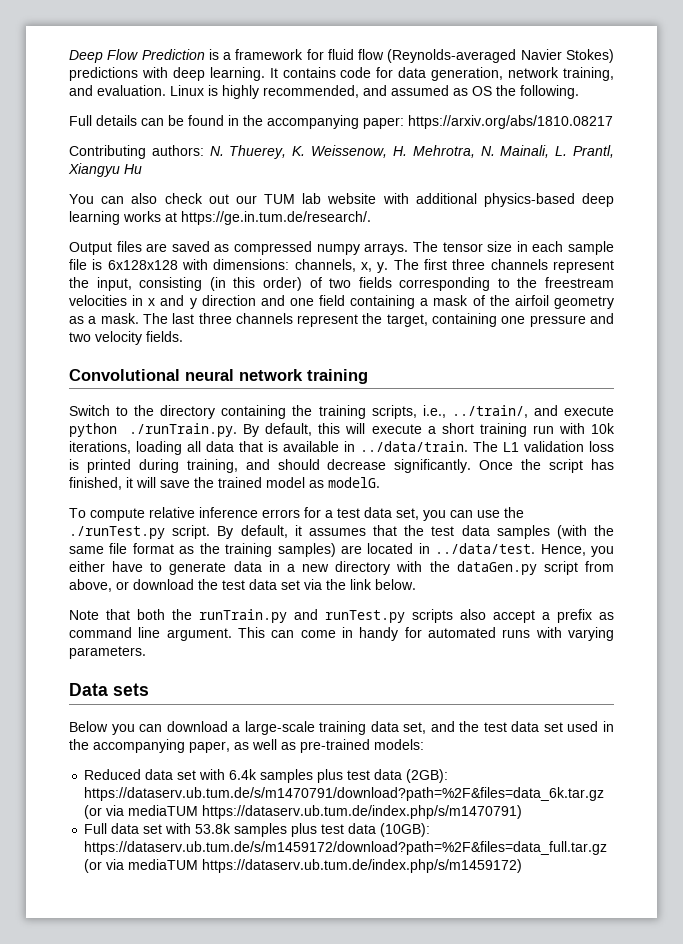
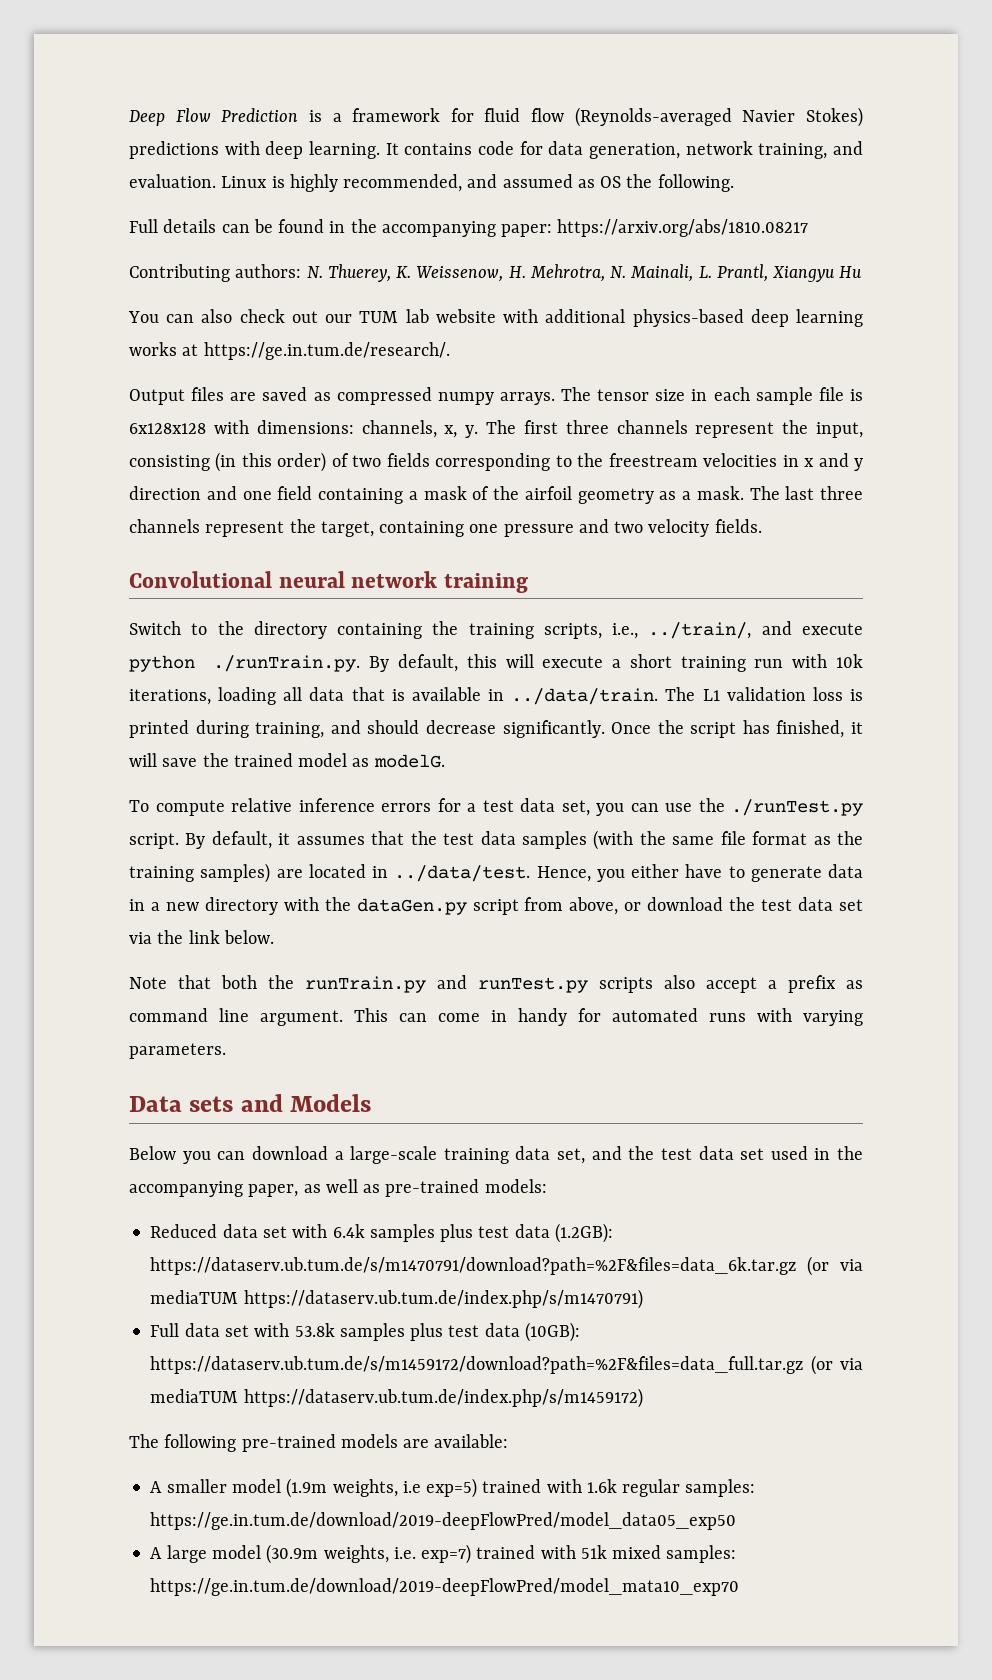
- Data sets
+ Data sets and Models
- Reduced data set with 6.4k samples plus test data (2GB): https://dataserv.ub.tum.de/s/m1470791/download?path=%2F&files=data_6k.tar.gz (or via mediaTUM https://dataserv.ub.tum.de/index.php/s/m1470791)
+ Reduced data set with 6.4k samples plus test data (1.2GB): https://dataserv.ub.tum.de/s/m1470791/download?path=%2F&files=data_6k.tar.gz (or via mediaTUM https://dataserv.ub.tum.de/index.php/s/m1470791)
+ The following pre-trained models are available:
+ A smaller model (1.9m weights, i.e exp=5) trained with 1.6k regular samples: https://ge.in.tum.de/download/2019-deepFlowPred/model_data05_exp50
+ A large model (30.9m weights, i.e. exp=7) trained with 51k mixed samples: https://ge.in.tum.de/download/2019-deepFlowPred/model_mata10_exp70

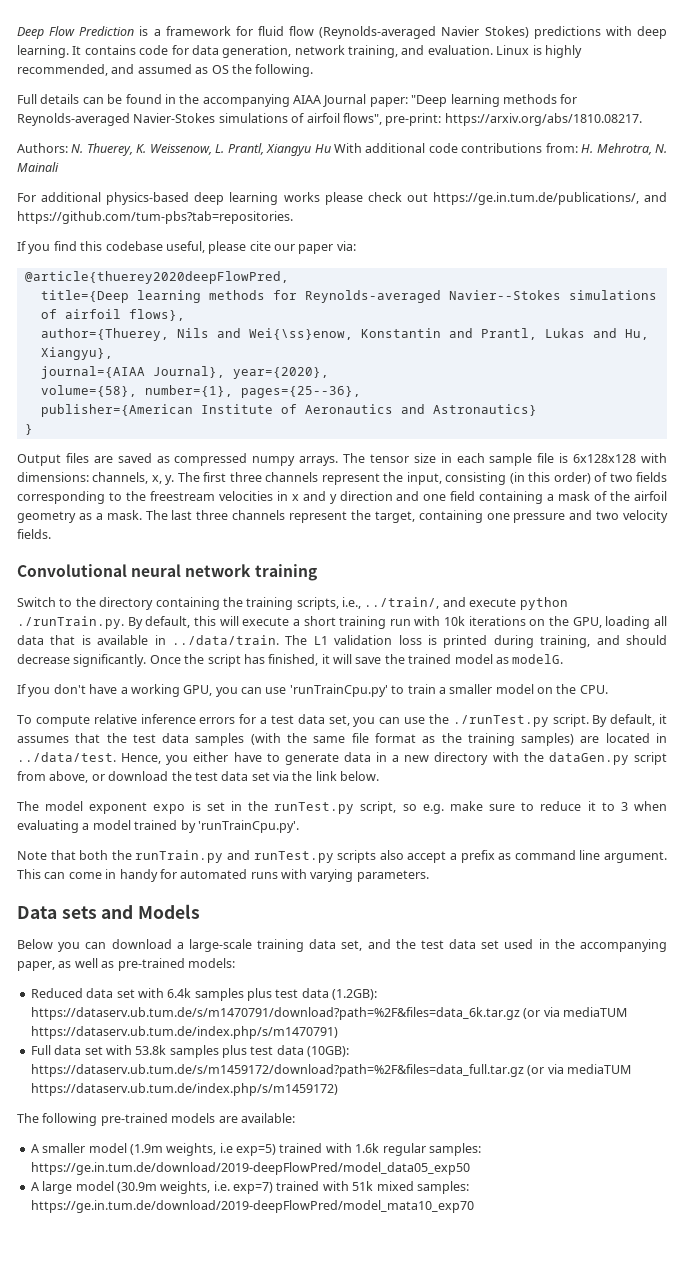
- Full details can be found in the accompanying paper: https://arxiv.org/abs/1810.08217
- Contributing authors: N. Thuerey, K. Weissenow, H. Mehrotra, N. Mainali, L. Prantl, Xiangyu Hu
- You can also check out our TUM lab website with additional physics-based deep learning works at https://ge.in.tum.de/research/.
+ Full details can be found in the accompanying AIAA Journal paper: "Deep learning methods for Reynolds-averaged Navier-Stokes simulations of airfoil flows", pre-print: https://arxiv.org/abs/1810.08217.
+ Authors: N. Thuerey, K. Weissenow, L. Prantl, Xiangyu Hu With additional code contributions from: H. Mehrotra, N. Mainali
+ For additional physics-based deep learning works please check out https://ge.in.tum.de/publications/, and https://github.com/tum-pbs?tab=repositories.
+ If you find this codebase useful, please cite our paper via:
+ @article{thuerey2020deepFlowPred,
+ title={Deep learning methods for Reynolds-averaged Navier--Stokes simulations of airfoil flows},
+ author={Thuerey, Nils and Wei{\ss}enow, Konstantin and Prantl, Lukas and Hu, Xiangyu},
+ journal={AIAA Journal}, year={2020},
+ volume={58}, number={1}, pages={25--36},
+ publisher={American Institute of Aeronautics and Astronautics}
+ }
- Switch to the directory containing the training scripts, i.e., ../train/, and execute python ./runTrain.py. By default, this will execute a short training run with 10k iterations, loading all data that is available in ../data/train. The L1 validation loss is printed during training, and should decrease significantly.
+ Switch to the directory containing the training scripts, i.e., ../train/, and execute python ./runTrain.py. By default, this will execute a short training run with 10k iterations on the GPU, loading all data that is available in ../data/train. The L1 validation loss is printed during training, and should decrease significantly.
+ If you don't have a working GPU, you can use 'runTrainCpu.py' to train a smaller model on the CPU.
+ The model exponent expo is set in the runTest.py script, so e.g. make sure to reduce it to 3 when evaluating a model trained by 'runTrainCpu.py'.

